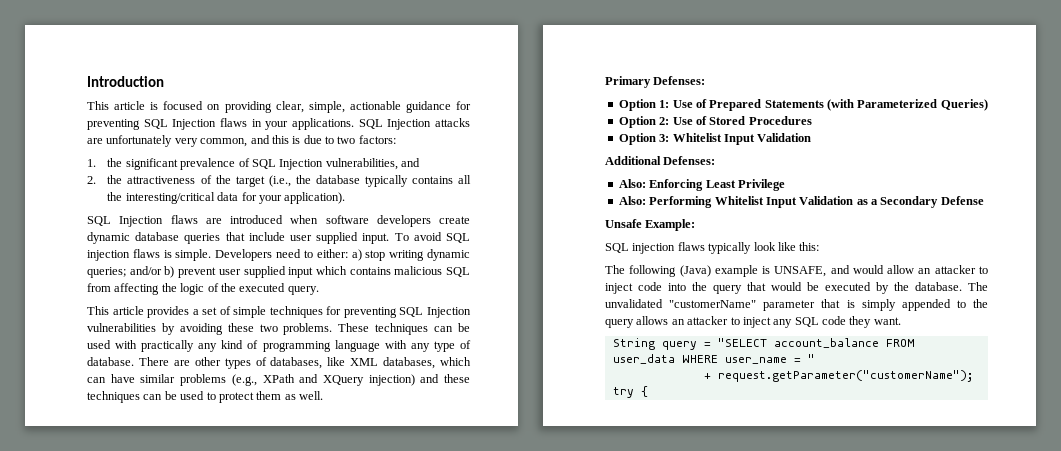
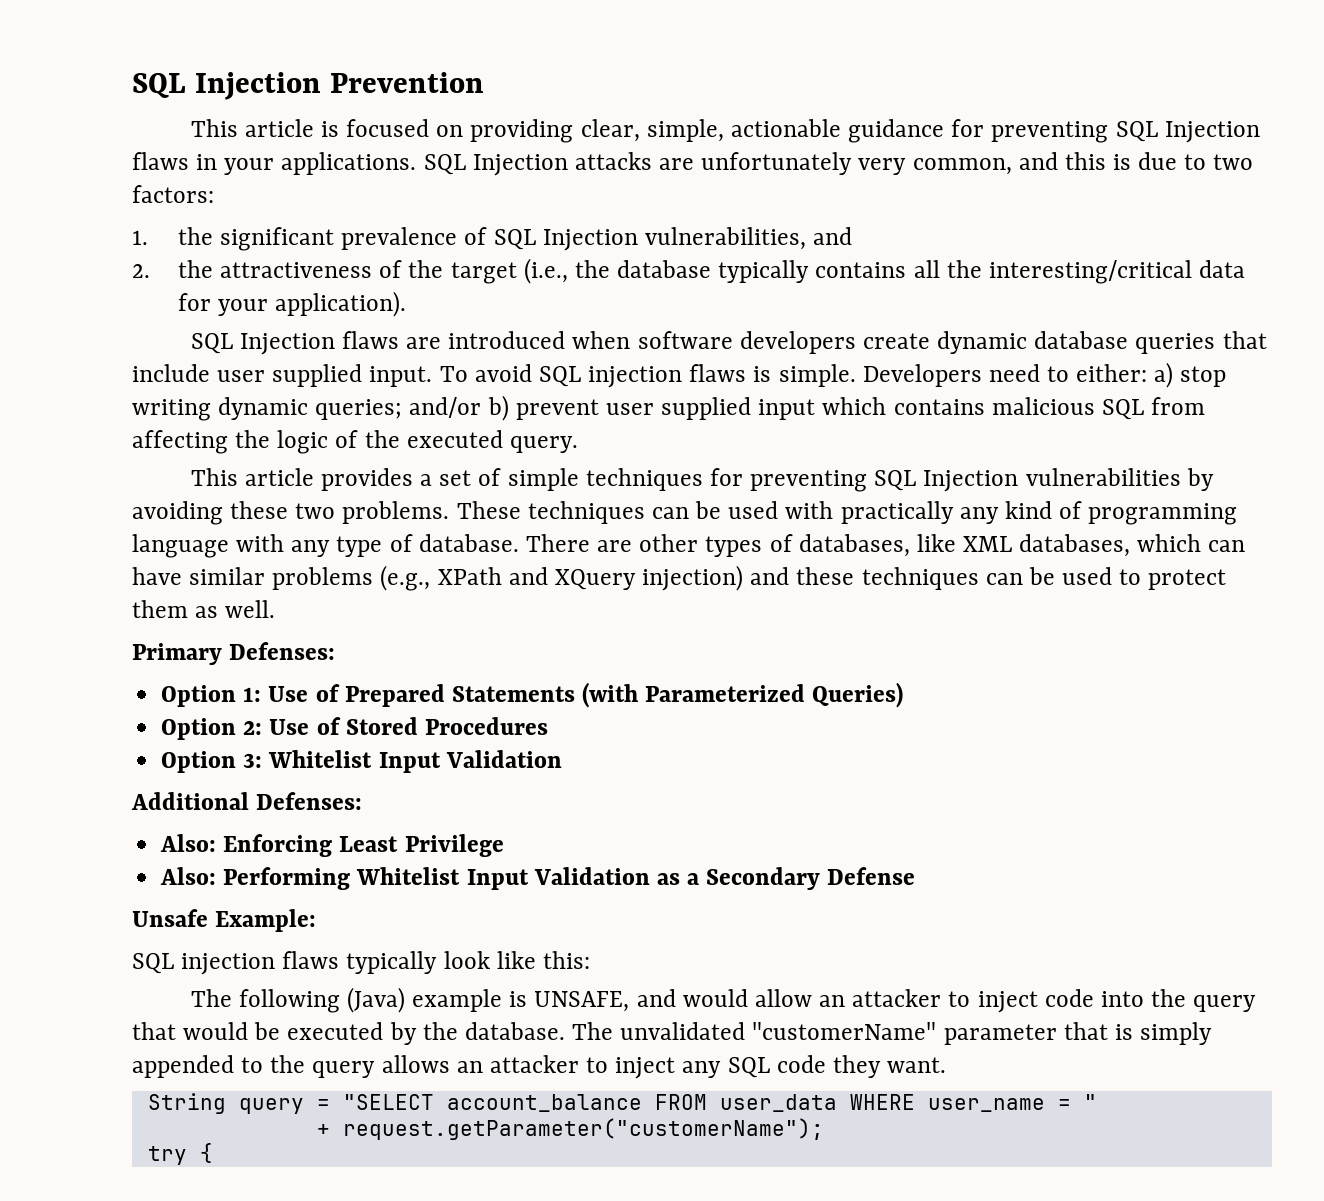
- Introduction
+ SQL Injection Prevention

